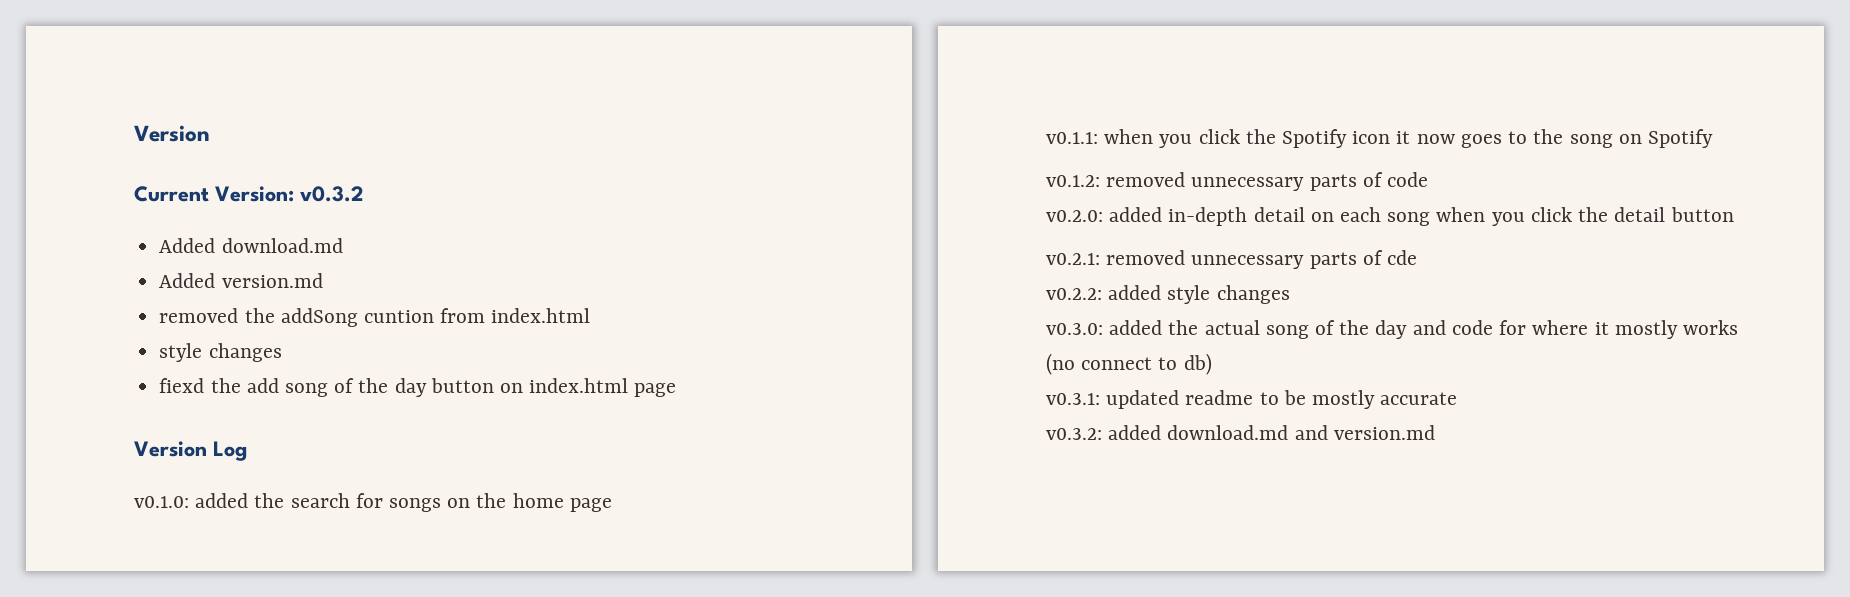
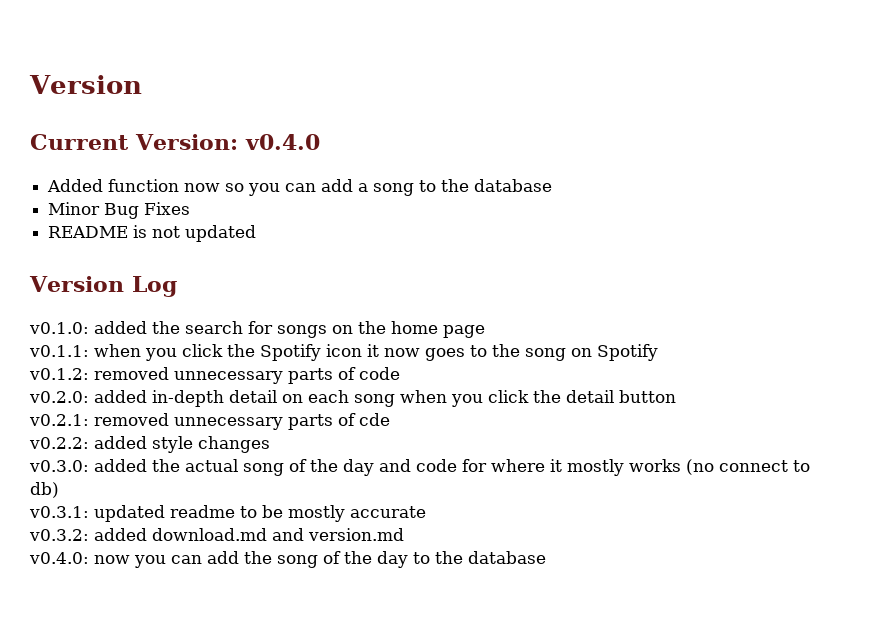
- Current Version: v0.3.2
- Added download.md
- Added version.md
- removed the addSong cuntion from index.html
- style changes
- fiexd the add song of the day button on index.html page
+ Current Version: v0.4.0
+ Added function now so you can add a song to the database
+ Minor Bug Fixes
+ README is not updated
+ v0.4.0: now you can add the song of the day to the database

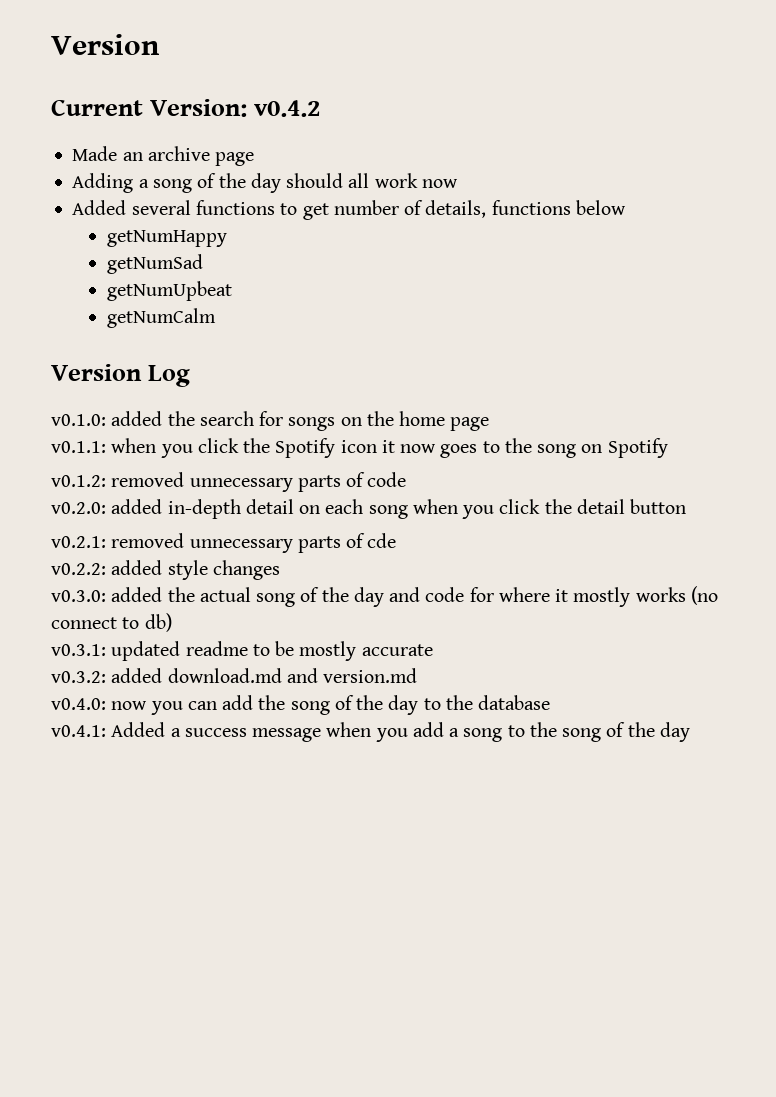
- Current Version: v0.4.0
- Added function now so you can add a song to the database
- Minor Bug Fixes
- README is not updated
+ Current Version: v0.4.2
+ Made an archive page
+ Adding a song of the day should all work now
+ Added several functions to get number of details, functions below
+ getNumHappy
+ getNumSad
+ getNumUpbeat
+ getNumCalm
+ v0.4.1: Added a success message when you add a song to the song of the day

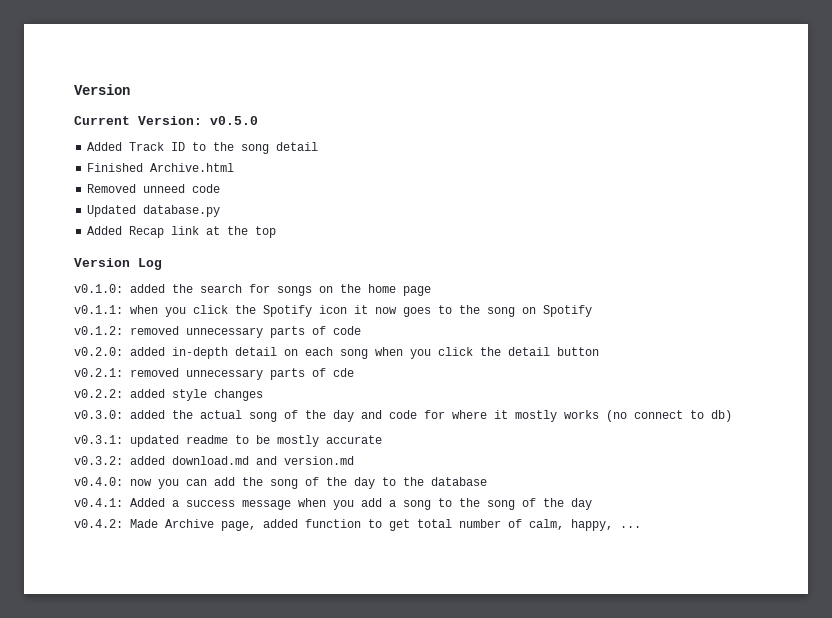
- Current Version: v0.4.2
- Made an archive page
- Adding a song of the day should all work now
- Added several functions to get number of details, functions below
- getNumHappy
- getNumSad
- getNumUpbeat
- getNumCalm
+ Current Version: v0.5.0
+ Added Track ID to the song detail
+ Finished Archive.html
+ Removed unneed code
+ Updated database.py
+ Added Recap link at the top
+ v0.4.2: Made Archive page, added function to get total number of calm, happy, ...

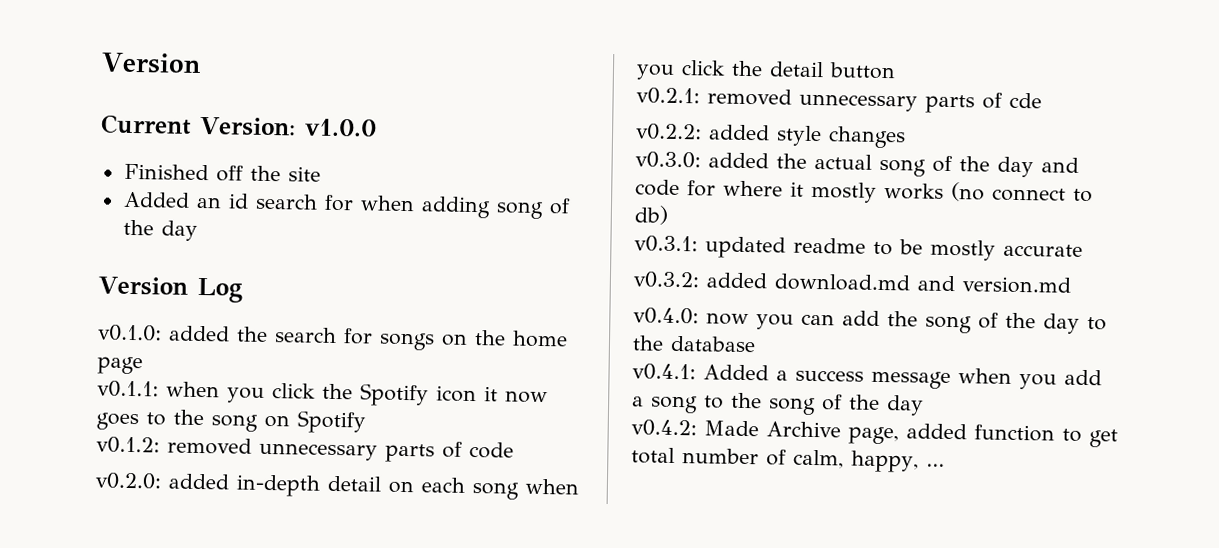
- Current Version: v0.5.0
- Added Track ID to the song detail
- Finished Archive.html
- Removed unneed code
- Updated database.py
- Added Recap link at the top
+ Current Version: v1.0.0
+ Finished off the site
+ Added an id search for when adding song of the day

